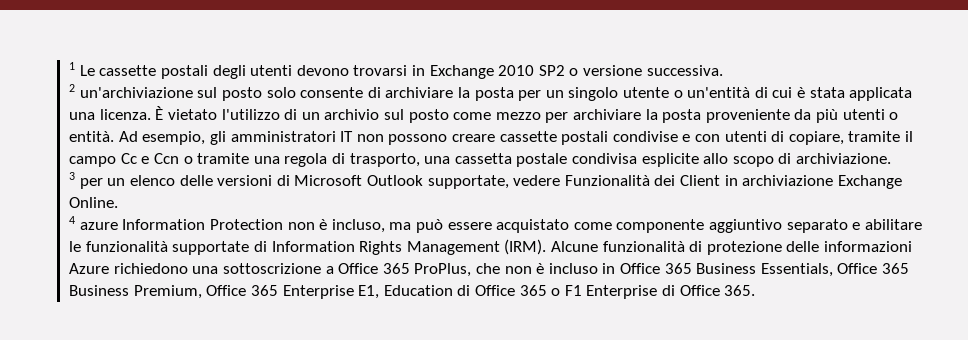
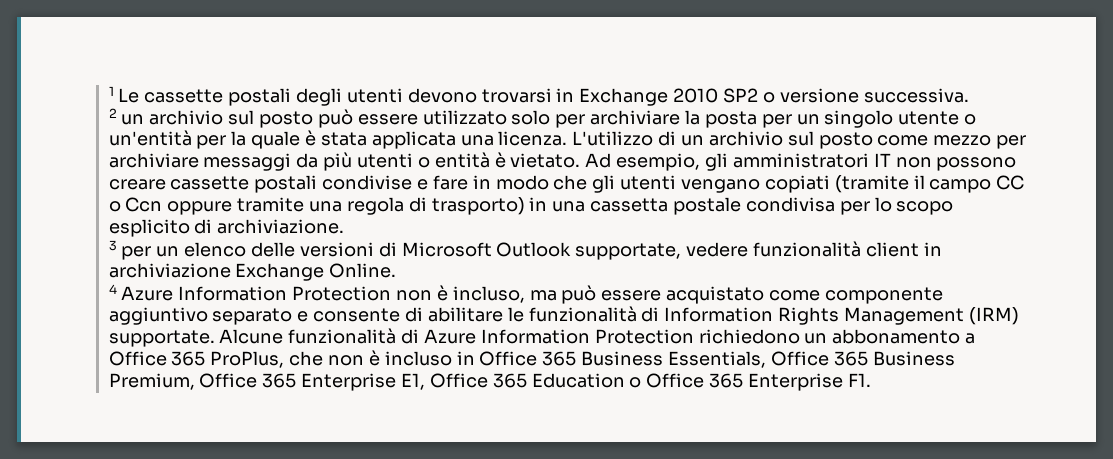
- 2 un'archiviazione sul posto solo consente di archiviare la posta per un singolo utente o un'entità di cui è stata applicata una licenza.
+ 2 un archivio sul posto può essere utilizzato solo per archiviare la posta per un singolo utente o un'entità per la quale è stata applicata una licenza.
- È vietato l'utilizzo di un archivio sul posto come mezzo per archiviare la posta proveniente da più utenti o entità.
+ L'utilizzo di un archivio sul posto come mezzo per archiviare messaggi da più utenti o entità è vietato.
- Ad esempio, gli amministratori IT non possono creare cassette postali condivise e con utenti di copiare, tramite il campo Cc e Ccn o tramite una regola di trasporto, una cassetta postale condivisa esplicite allo scopo di archiviazione.
+ Ad esempio, gli amministratori IT non possono creare cassette postali condivise e fare in modo che gli utenti vengano copiati (tramite il campo CC o Ccn oppure tramite una regola di trasporto) in una cassetta postale condivisa per lo scopo esplicito di archiviazione.
- 3 per un elenco delle versioni di Microsoft Outlook supportate, vedere Funzionalità dei Client in archiviazione Exchange Online.
+ 3 per un elenco delle versioni di Microsoft Outlook supportate, vedere funzionalità client in archiviazione Exchange Online.
- 4 azure Information Protection non è incluso, ma può essere acquistato come componente aggiuntivo separato e abilitare le funzionalità supportate di Information Rights Management (IRM).
+ 4 Azure Information Protection non è incluso, ma può essere acquistato come componente aggiuntivo separato e consente di abilitare le funzionalità di Information Rights Management (IRM) supportate.
- Alcune funzionalità di protezione delle informazioni Azure richiedono una sottoscrizione a Office 365 ProPlus, che non è incluso in Office 365 Business Essentials, Office 365 Business Premium, Office 365 Enterprise E1, Education di Office 365 o F1 Enterprise di Office 365.
+ Alcune funzionalità di Azure Information Protection richiedono un abbonamento a Office 365 ProPlus, che non è incluso in Office 365 Business Essentials, Office 365 Business Premium, Office 365 Enterprise E1, Office 365 Education o Office 365 Enterprise F1.

